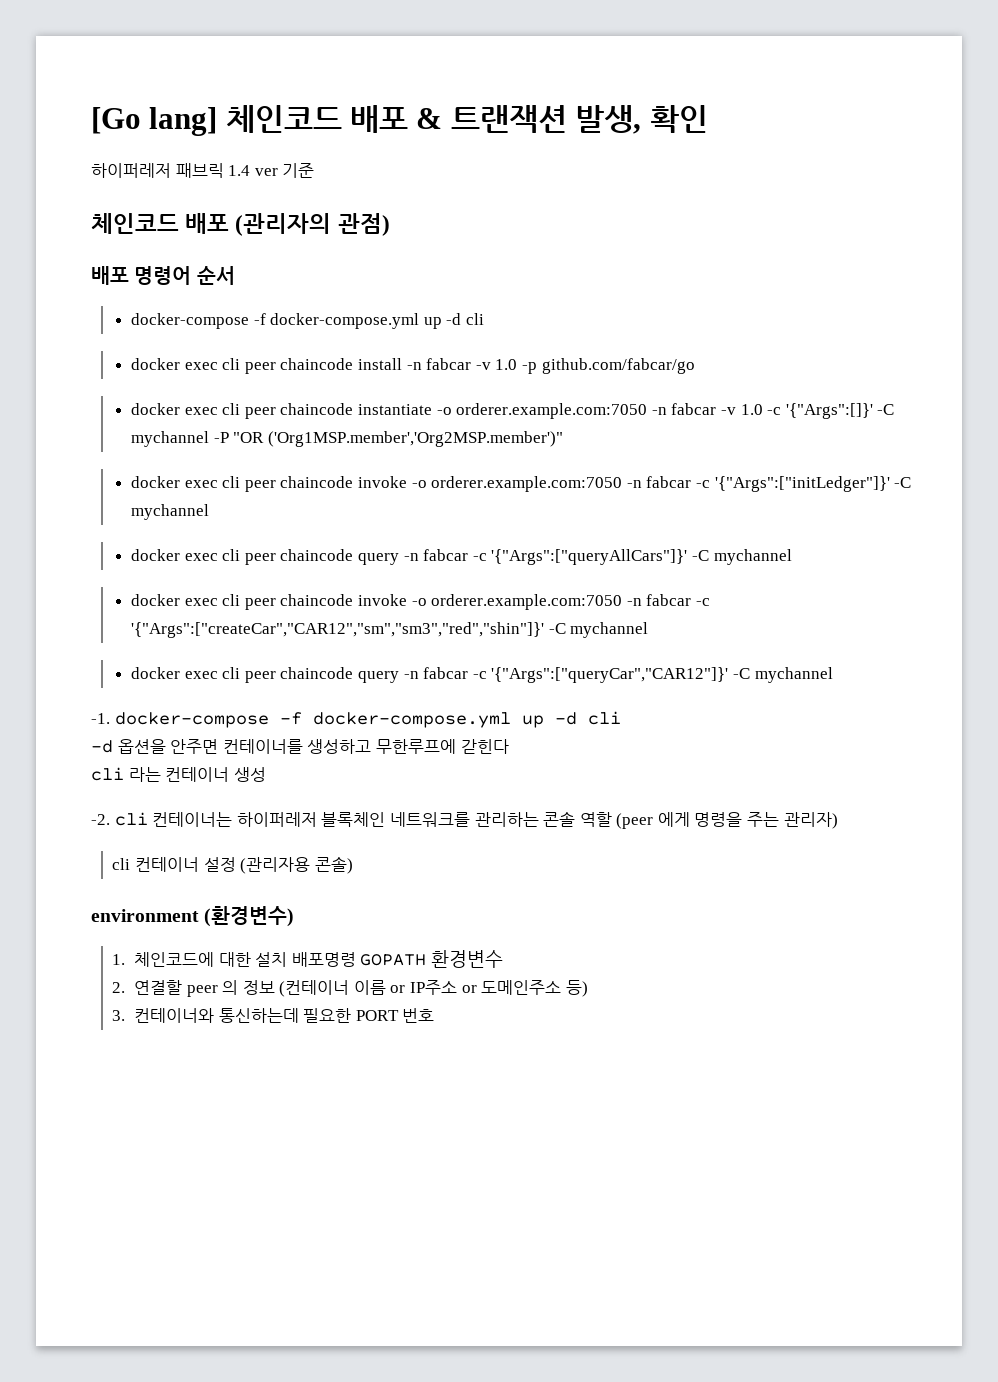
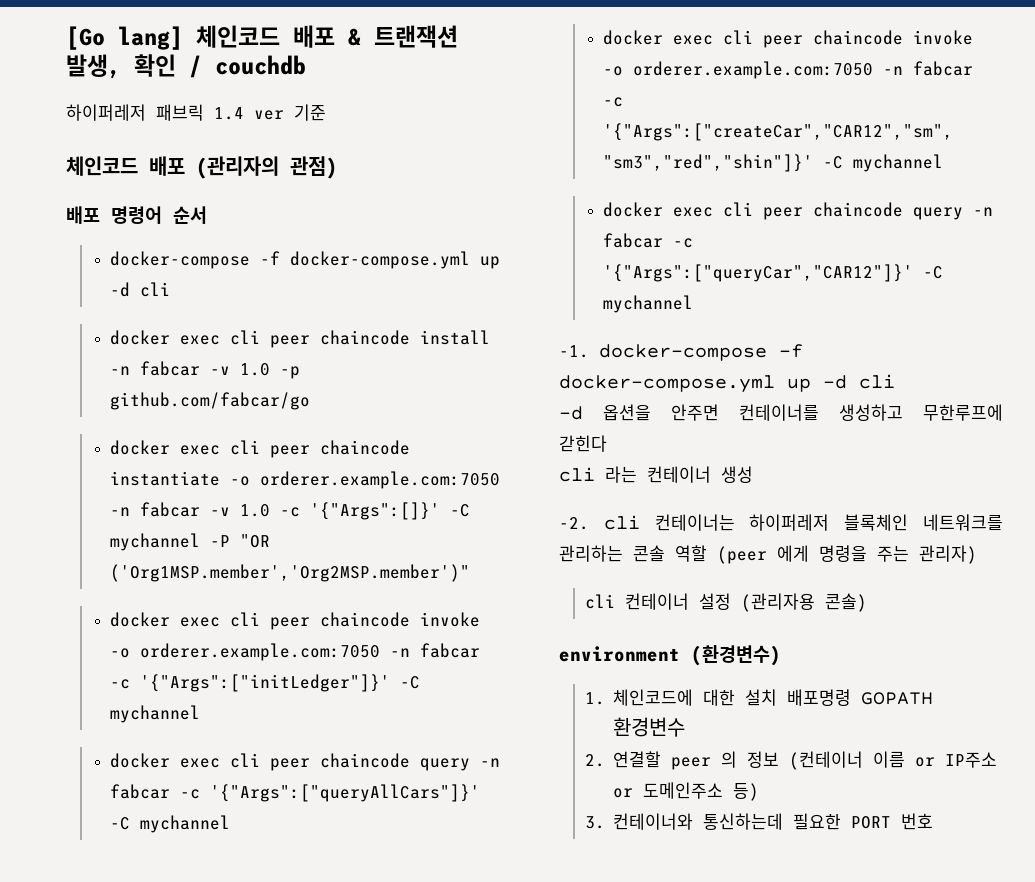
- [Go lang] 체인코드 배포 & 트랜잭션 발생, 확인
+ [Go lang] 체인코드 배포 & 트랜잭션 발생, 확인 / couchdb

